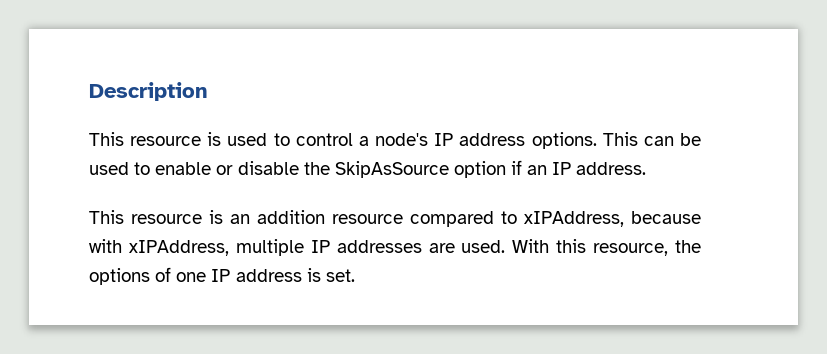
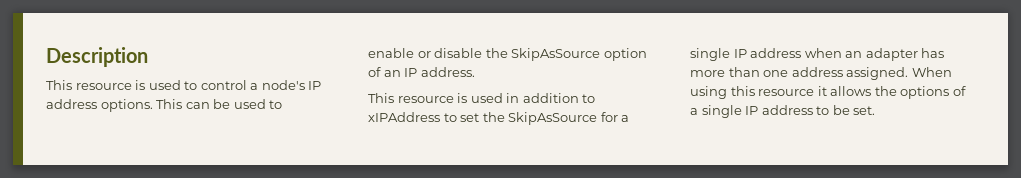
- This can be used to enable or disable the SkipAsSource option if an IP address.
+ This can be used to enable or disable the SkipAsSource option of an IP address.
- This resource is an addition resource compared to xIPAddress, because with xIPAddress, multiple IP addresses are used. With this resource, the options of one IP address is set.
+ This resource is used in addition to xIPAddress to set the SkipAsSource for a single IP address when an adapter has more than one address assigned. When using this resource it allows the options of a single IP address to be set.

